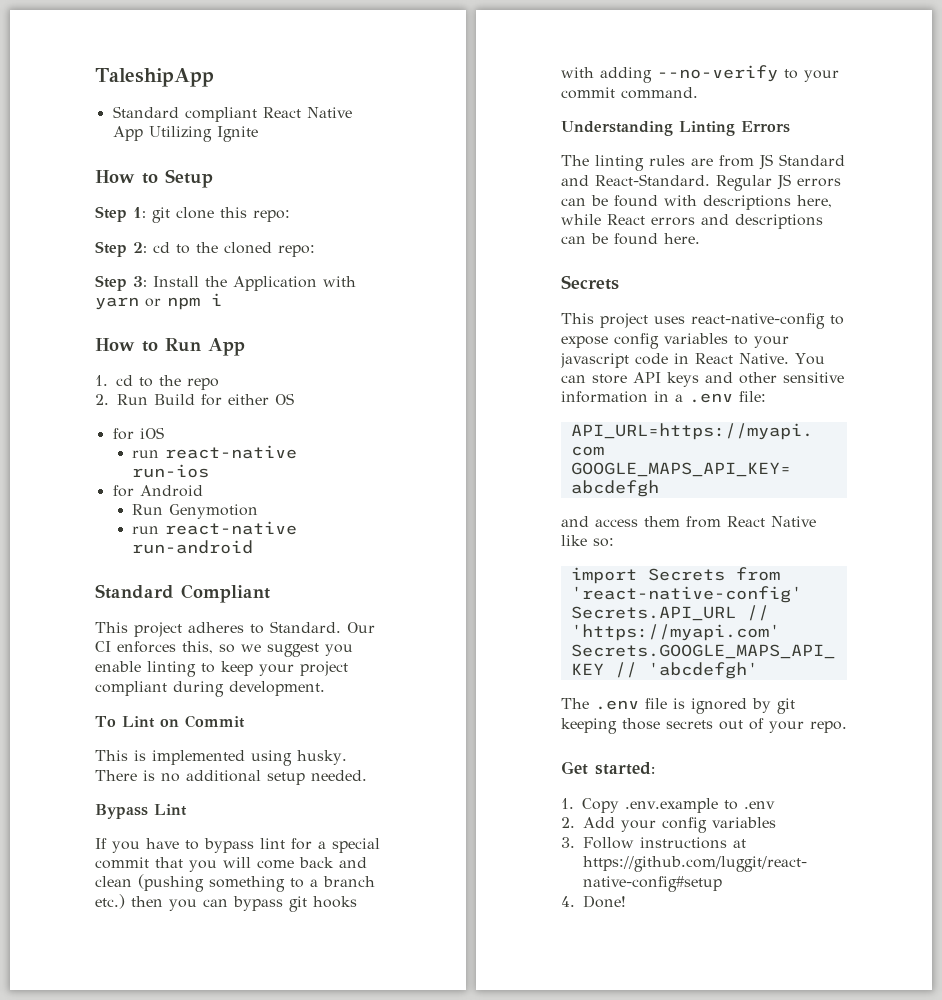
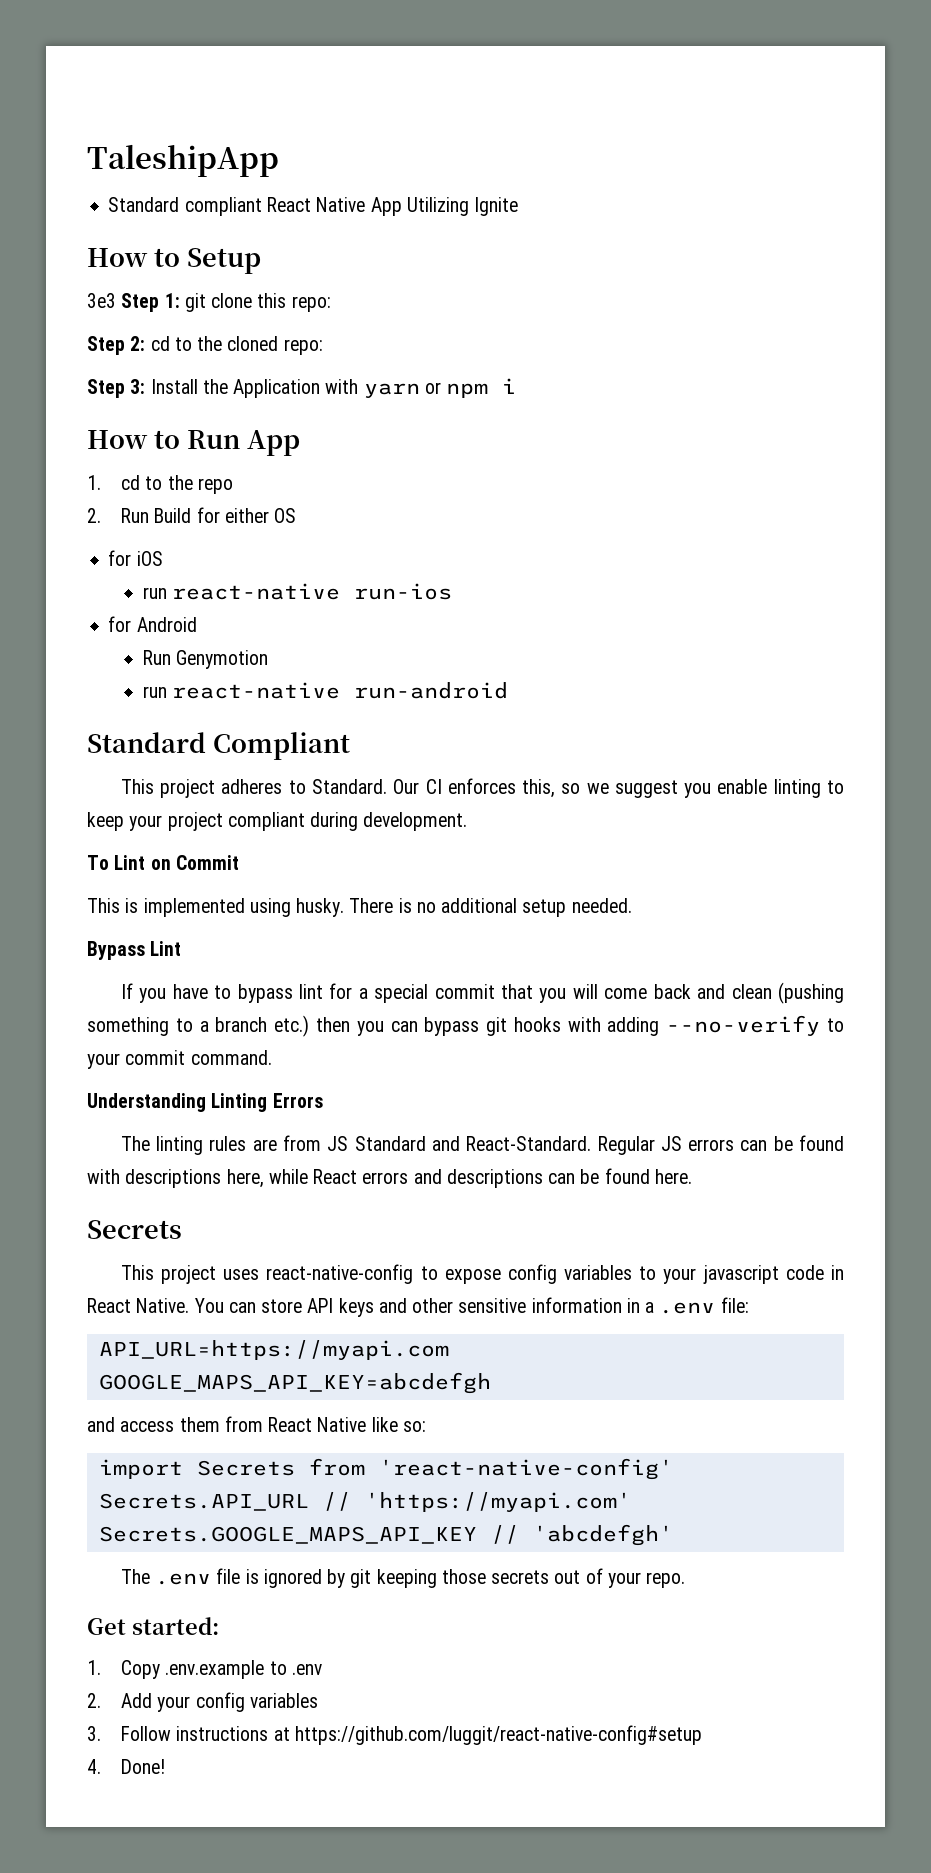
- Step 1: git clone this repo:
+ 3e3 Step 1: git clone this repo:

